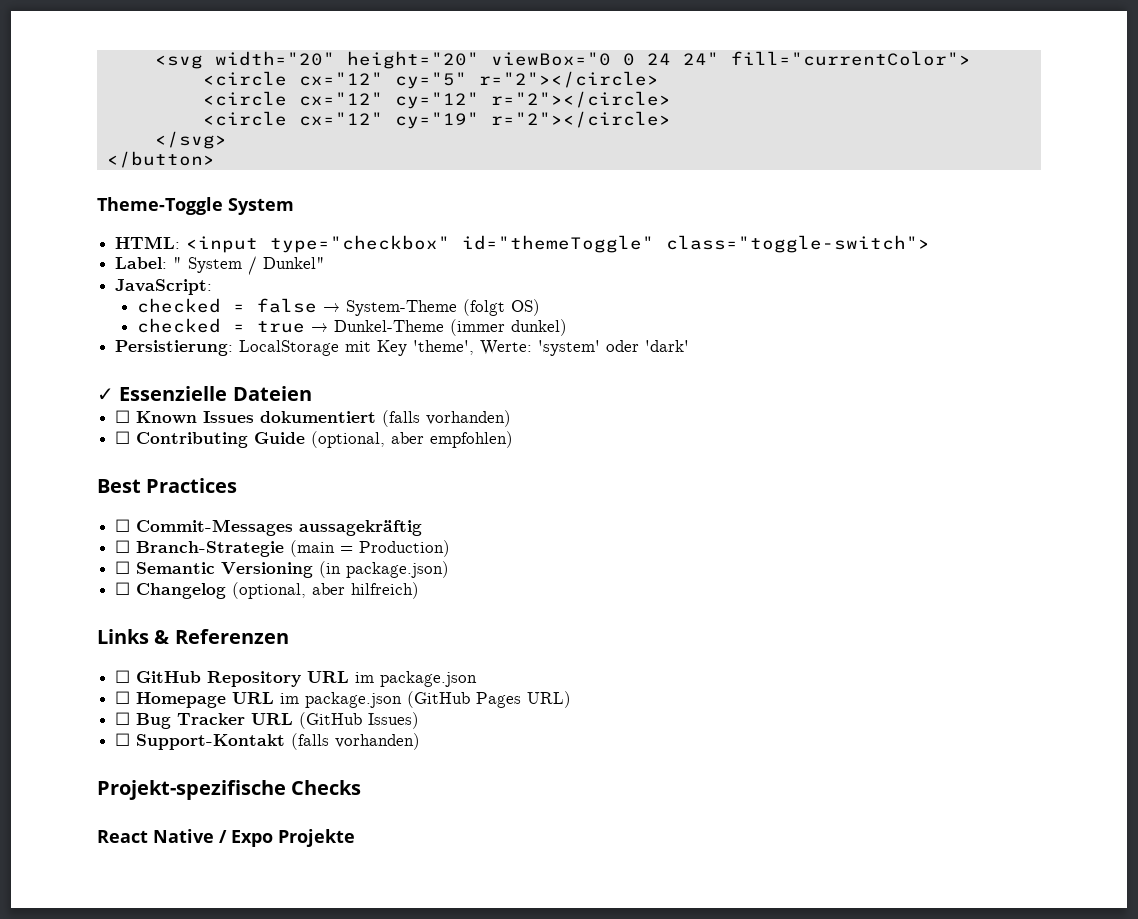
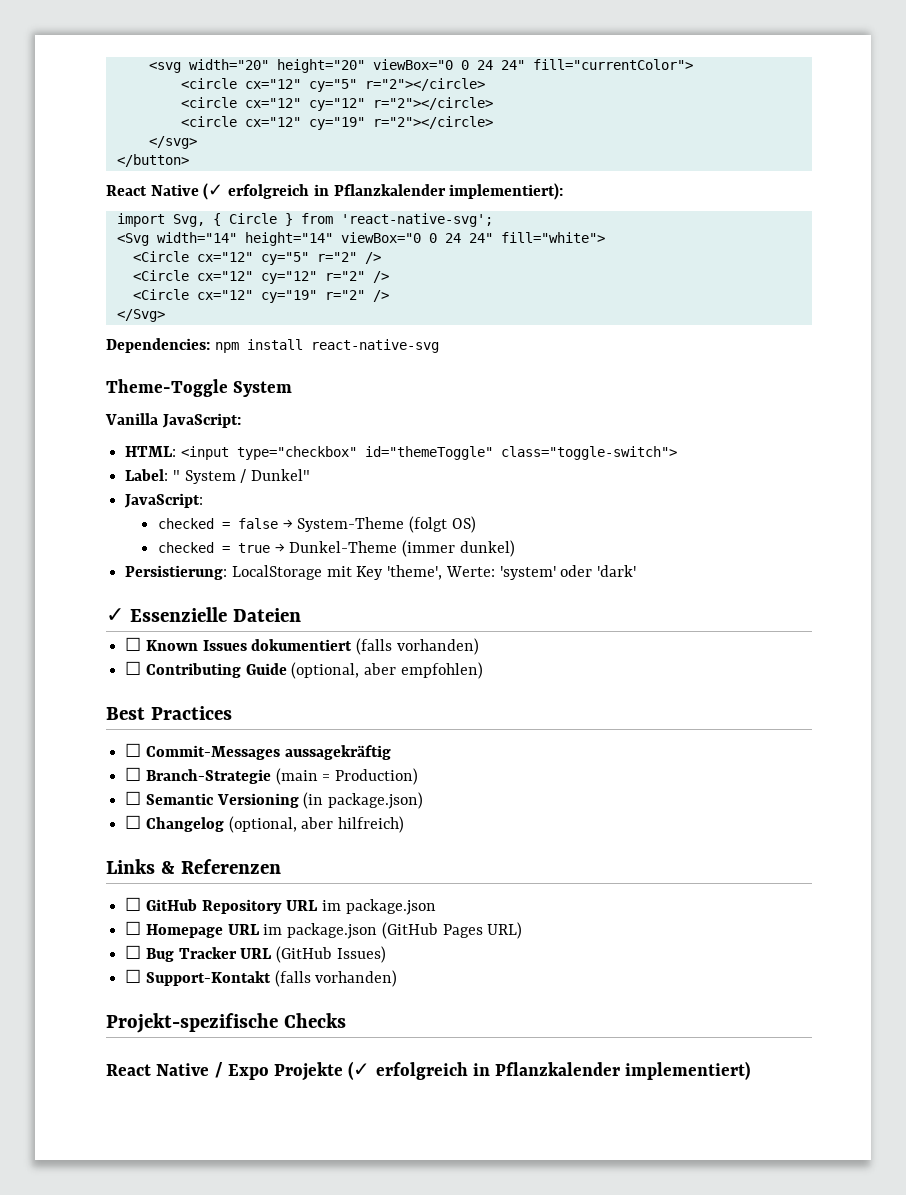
+ React Native (✓ erfolgreich in Pflanzkalender implementiert):
+ import Svg, { Circle } from 'react-native-svg';
+ <Svg width="14" height="14" viewBox="0 0 24 24" fill="white">
+ <Circle cx="12" cy="5" r="2" />
+ <Circle cx="12" cy="12" r="2" />
+ <Circle cx="12" cy="19" r="2" />
+ </Svg>
+ Dependencies: npm install react-native-svg
+ Vanilla JavaScript:
- React Native / Expo Projekte
+ React Native / Expo Projekte (✓ erfolgreich in Pflanzkalender implementiert)

